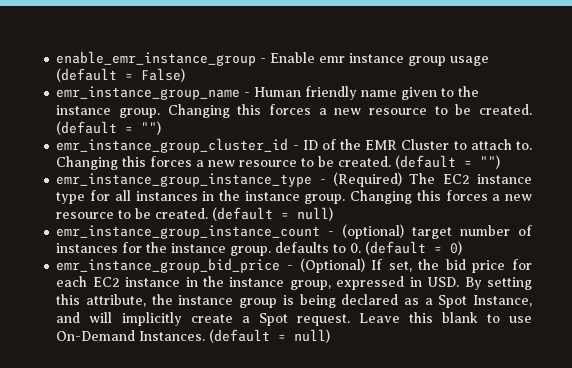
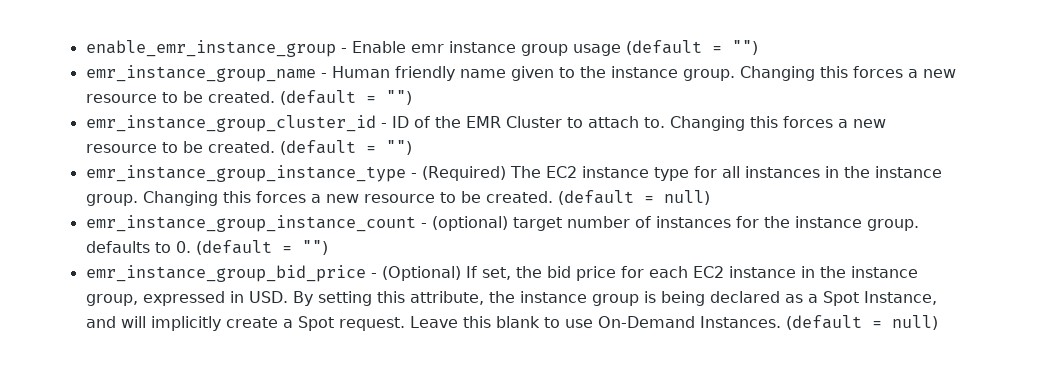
- enable_emr_instance_group - Enable emr instance group usage (default = False)
+ enable_emr_instance_group - Enable emr instance group usage (default = "")
- emr_instance_group_instance_count - (optional) target number of instances for the instance group. defaults to 0. (default = 0)
+ emr_instance_group_instance_count - (optional) target number of instances for the instance group. defaults to 0. (default = "")

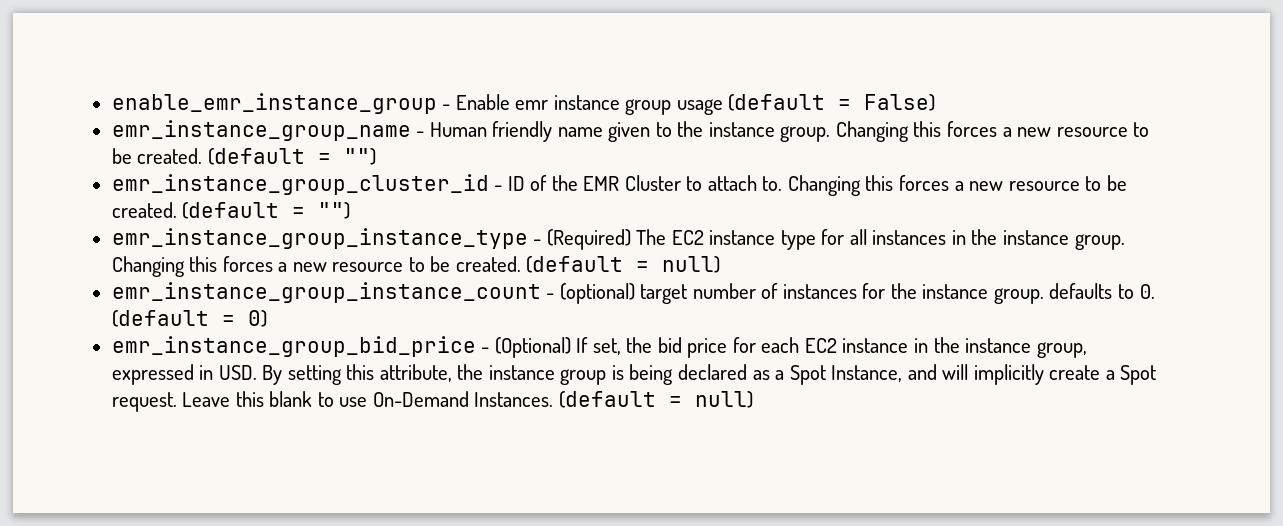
- enable_emr_instance_group - Enable emr instance group usage (default = "")
+ enable_emr_instance_group - Enable emr instance group usage (default = False)
- emr_instance_group_instance_count - (optional) target number of instances for the instance group. defaults to 0. (default = "")
+ emr_instance_group_instance_count - (optional) target number of instances for the instance group. defaults to 0. (default = 0)

